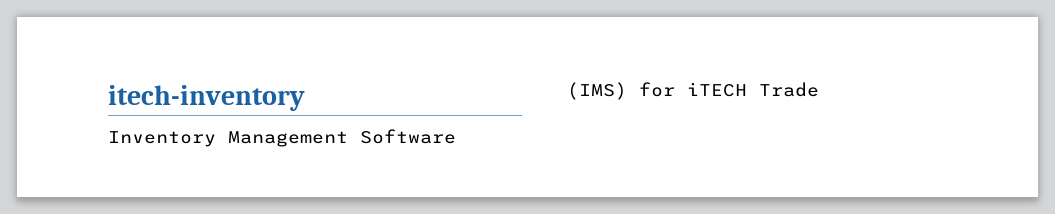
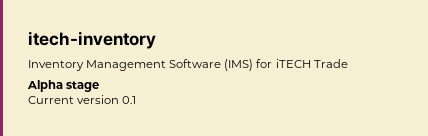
+ Alpha stage
+ Current version 0.1

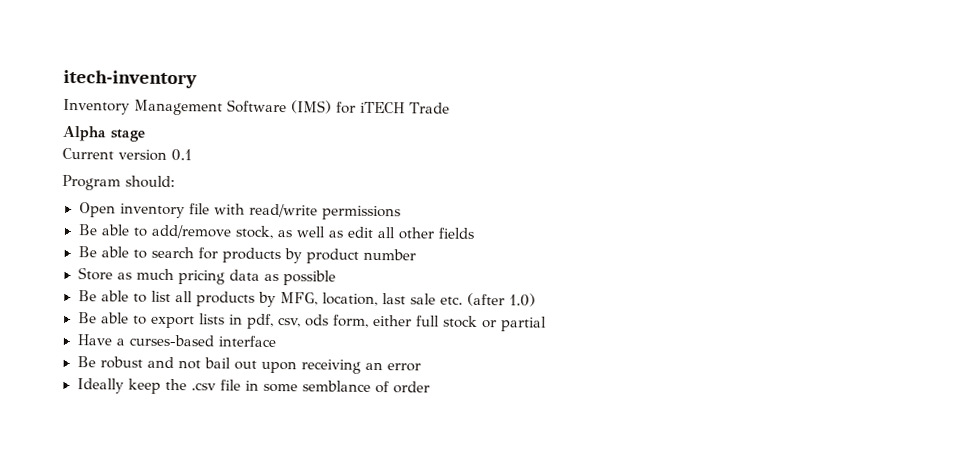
+ Program should:
+ Open inventory file with read/write permissions
+ Be able to add/remove stock, as well as edit all other fields
+ Be able to search for products by product number
+ Store as much pricing data as possible
+ Be able to list all products by MFG, location, last sale etc. (after 1.0)
+ Be able to export lists in pdf, csv, ods form, either full stock or partial
+ Have a curses-based interface
+ Be robust and not bail out upon receiving an error
+ Ideally keep the .csv file in some semblance of order

